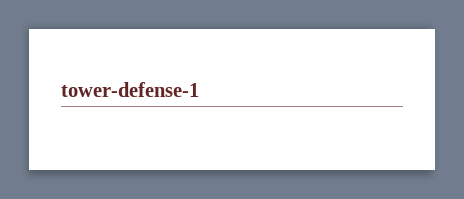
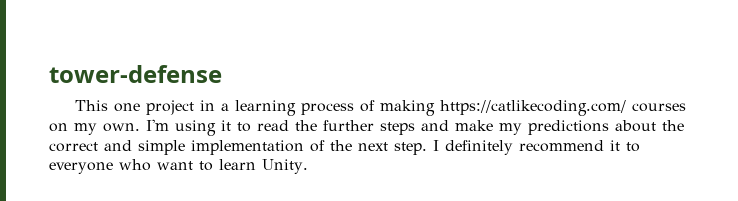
- tower-defense-1
+ tower-defense
+ This one project in a learning process of making https://catlikecoding.com/ courses on my own. I'm using it to read the further steps and make my predictions about the correct and simple implementation of the next step. I definitely recommend it to everyone who want to learn Unity.

